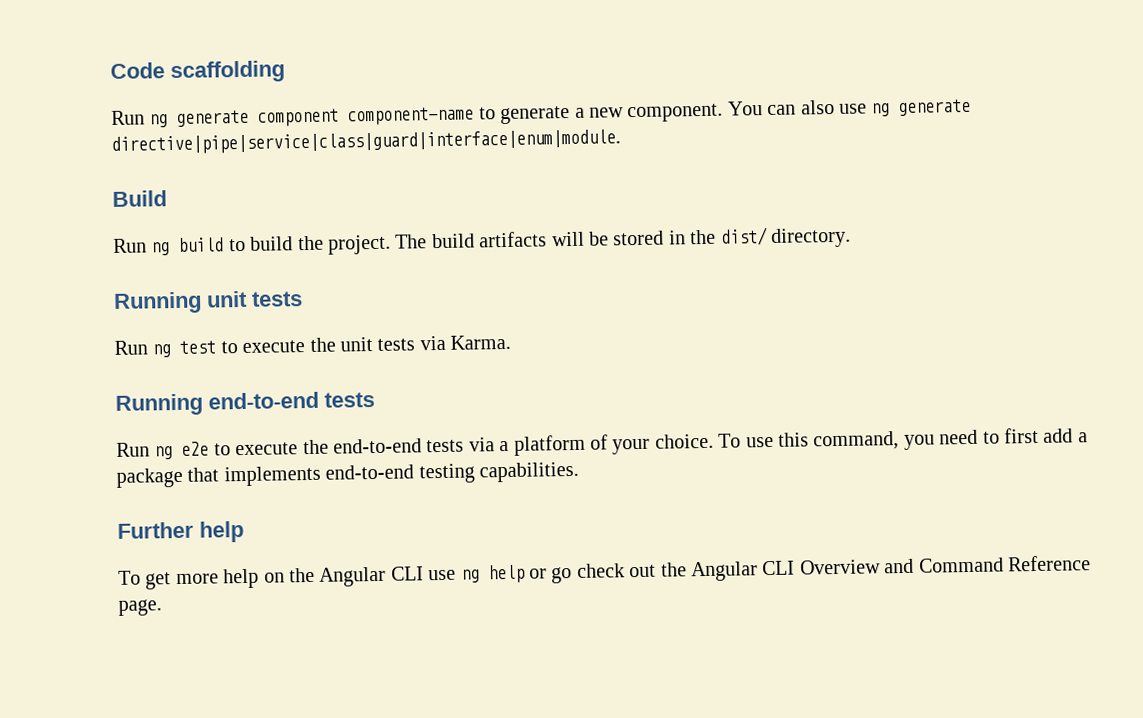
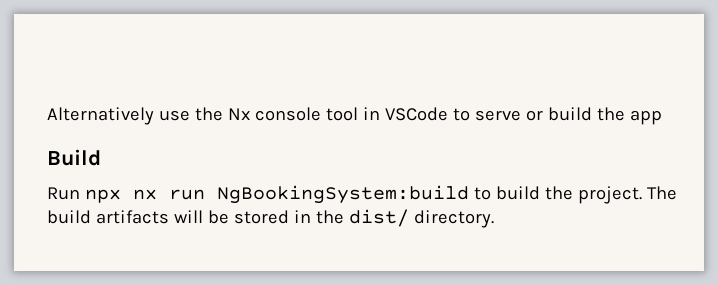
- Code scaffolding
- Run ng generate component component-name to generate a new component. You can also use ng generate directive|pipe|service|class|guard|interface|enum|module.
+ Alternatively use the Nx console tool in VSCode to serve or build the app
  Build
- Run ng build to build the project.
+ Run npx nx run NgBookingSystem:build to build the project.
- Running unit tests
- Run ng test to execute the unit tests via Karma.
- Running end-to-end tests
- Run ng e2e to execute the end-to-end tests via a platform of your choice. To use this command, you need to first add a package that implements end-to-end testing capabilities.
- Further help
- To get more help on the Angular CLI use ng help or go check out the Angular CLI Overview and Command Reference page.

